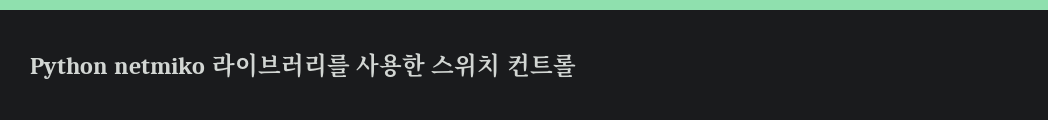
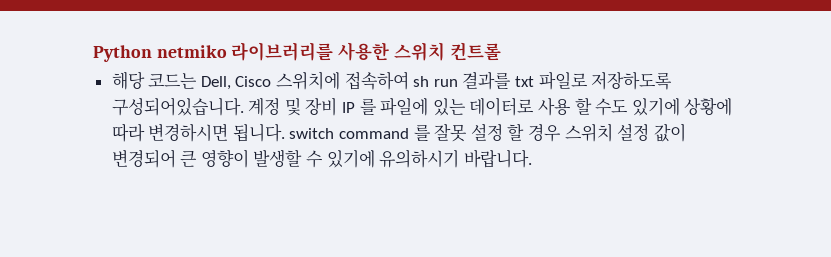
+ 해당 코드는 Dell, Cisco 스위치에 접속하여 sh run 결과를 txt 파일로 저장하도록 구성되어있습니다. 계정 및 장비 IP 를 파일에 있는 데이터로 사용 할 수도 있기에 상황에 따라 변경하시면 됩니다. switch command 를 잘못 설정 할 경우 스위치 설정 값이 변경되어 큰 영향이 발생할 수 있기에 유의하시기 바랍니다.

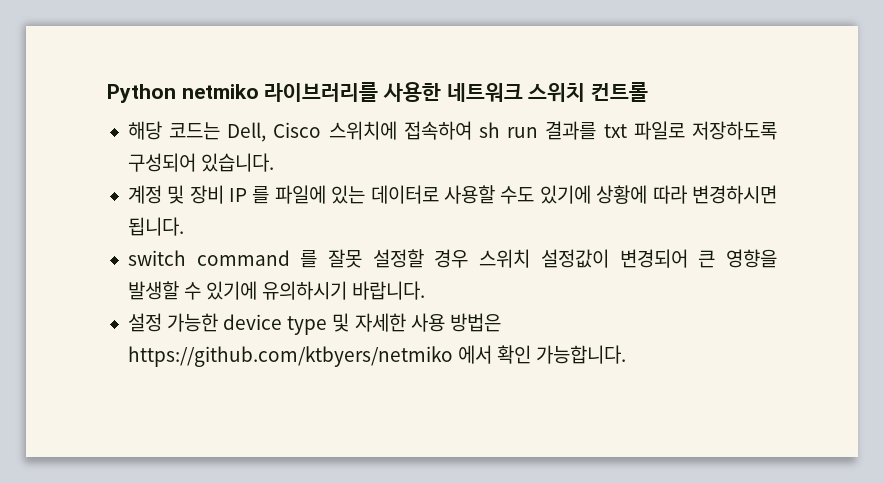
- Python netmiko 라이브러리를 사용한 스위치 컨트롤
+ Python netmiko 라이브러리를 사용한 네트워크 스위치 컨트롤
- 해당 코드는 Dell, Cisco 스위치에 접속하여 sh run 결과를 txt 파일로 저장하도록 구성되어있습니다. 계정 및 장비 IP 를 파일에 있는 데이터로 사용 할 수도 있기에 상황에 따라 변경하시면 됩니다. switch command 를 잘못 설정 할 경우 스위치 설정 값이 변경되어 큰 영향이 발생할 수 있기에 유의하시기 바랍니다.
+ 해당 코드는 Dell, Cisco 스위치에 접속하여 sh run 결과를 txt 파일로 저장하도록 구성되어 있습니다.
+ 계정 및 장비 IP 를 파일에 있는 데이터로 사용할 수도 있기에 상황에 따라 변경하시면 됩니다.
+ switch command 를 잘못 설정할 경우 스위치 설정값이 변경되어 큰 영향을 발생할 수 있기에 유의하시기 바랍니다.
+ 설정 가능한 device type 및 자세한 사용 방법은 https://github.com/ktbyers/netmiko 에서 확인 가능합니다.

